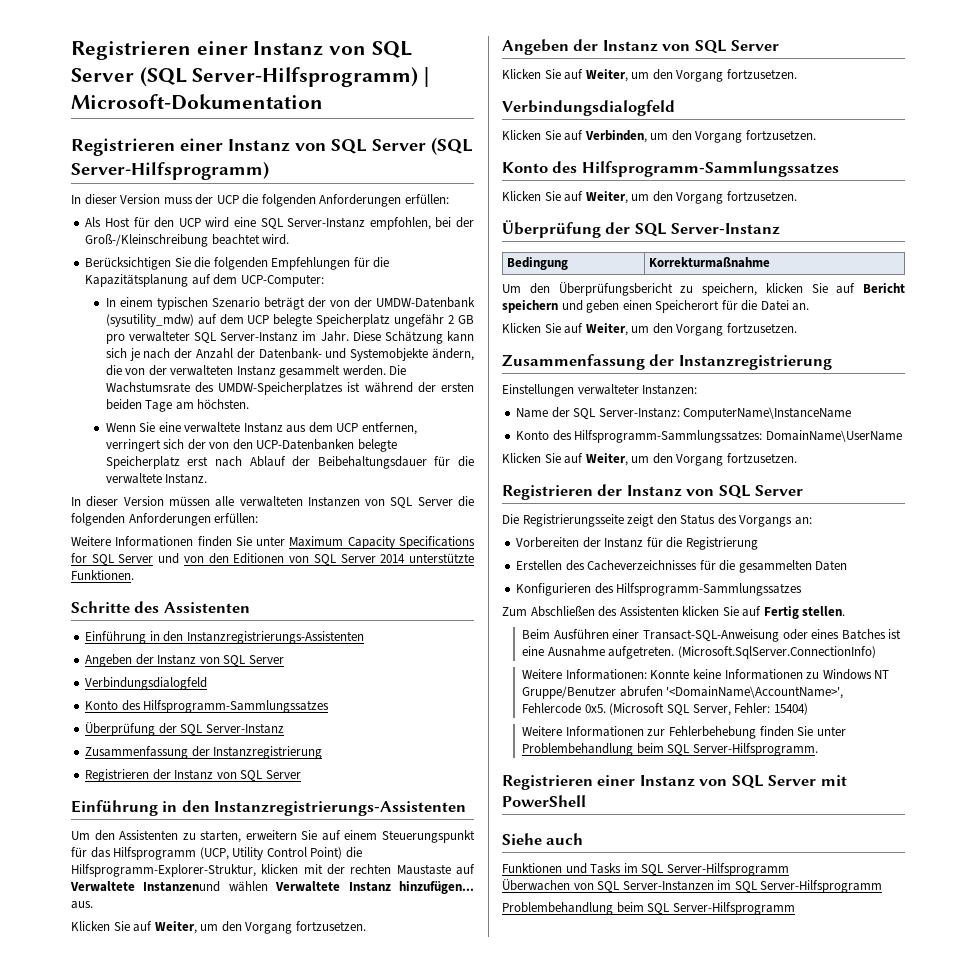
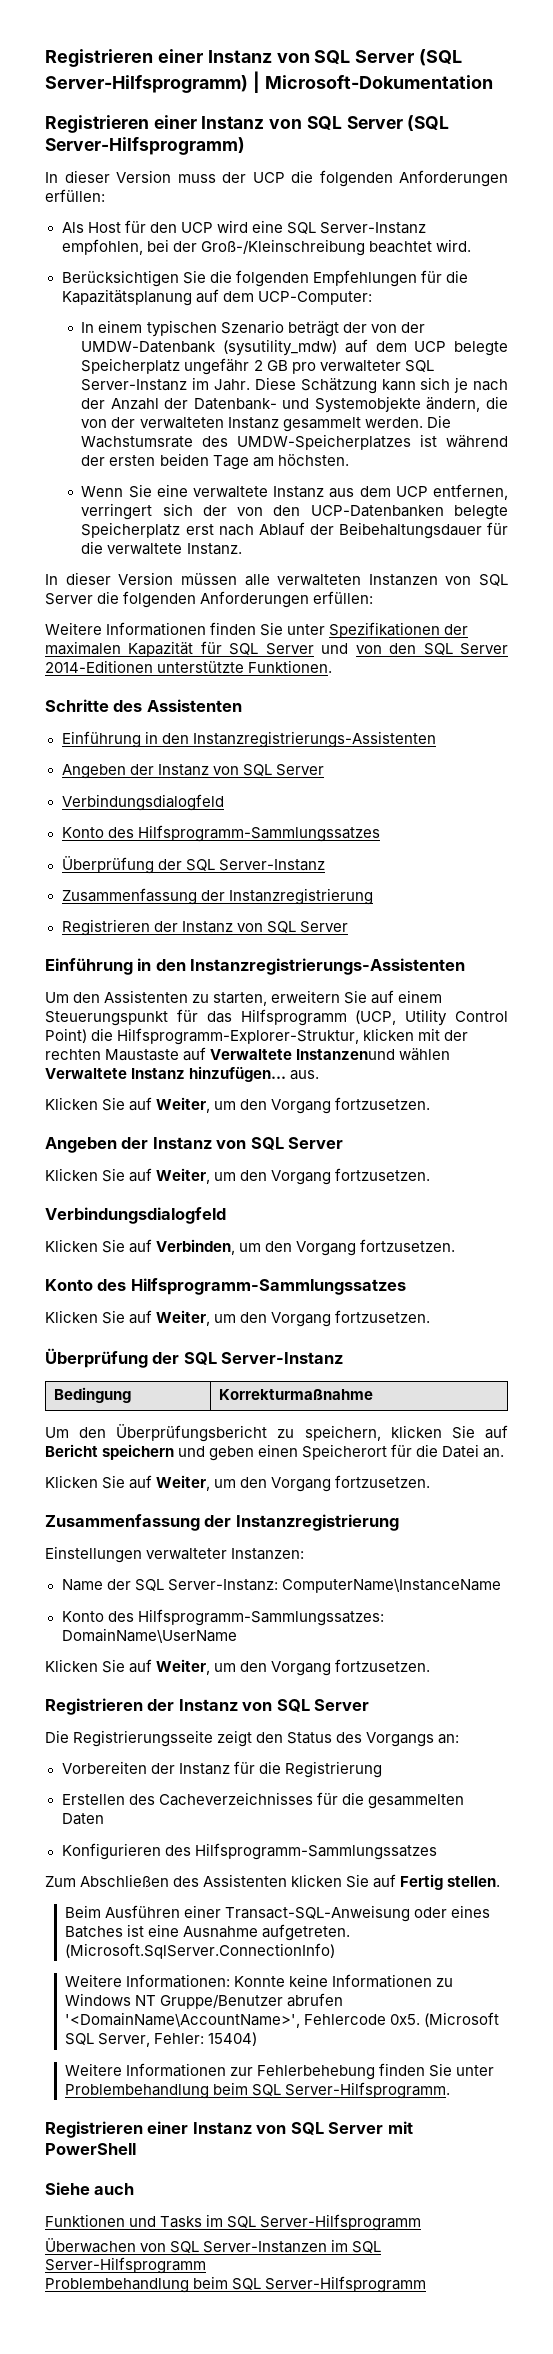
- Weitere Informationen finden Sie unter Maximum Capacity Specifications for SQL Server und von den Editionen von SQL Server 2014 unterstützte Funktionen.
+ Weitere Informationen finden Sie unter Spezifikationen der maximalen Kapazität für SQL Server und von den SQL Server 2014-Editionen unterstützte Funktionen.

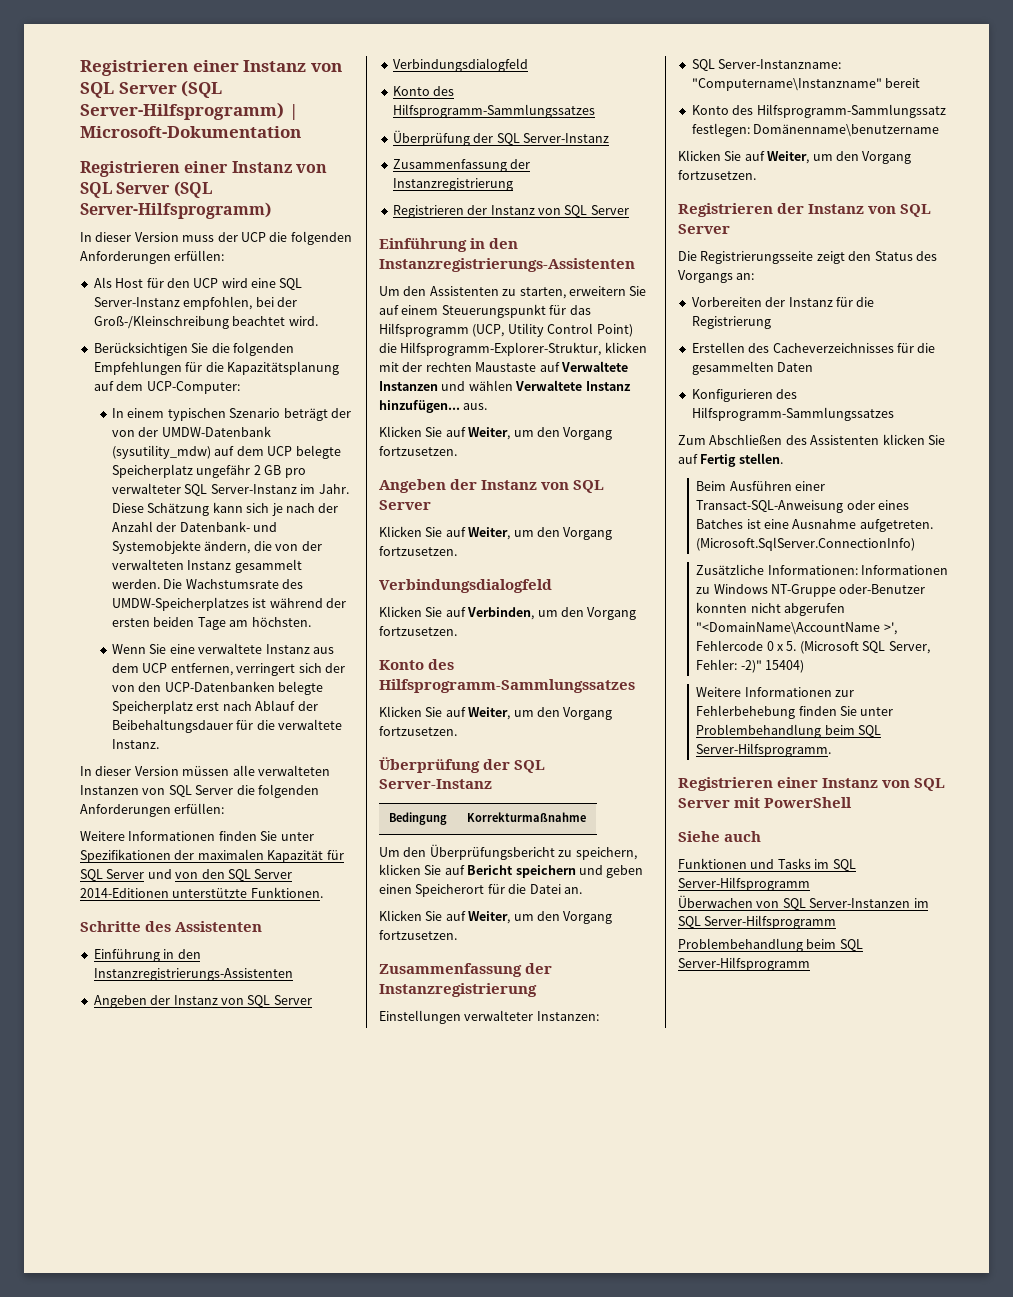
- Um den Assistenten zu starten, erweitern Sie auf einem Steuerungspunkt für das Hilfsprogramm (UCP, Utility Control Point) die Hilfsprogramm-Explorer-Struktur, klicken mit der rechten Maustaste auf Verwaltete Instanzenund wählen Verwaltete Instanz hinzufügen... aus.
+ Um den Assistenten zu starten, erweitern Sie auf einem Steuerungspunkt für das Hilfsprogramm (UCP, Utility Control Point) die Hilfsprogramm-Explorer-Struktur, klicken mit der rechten Maustaste auf Verwaltete Instanzen und wählen Verwaltete Instanz hinzufügen... aus.
- Name der SQL Server-Instanz: ComputerName\InstanceName
- Konto des Hilfsprogramm-Sammlungssatzes: DomainName\UserName
+ SQL Server-Instanzname: "Computername\Instanzname" bereit
+ Konto des Hilfsprogramm-Sammlungssatz festlegen: Domänenname\benutzername
- Weitere Informationen: Konnte keine Informationen zu Windows NT Gruppe/Benutzer abrufen '<DomainName\AccountName>', Fehlercode 0x5. (Microsoft SQL Server, Fehler: 15404)
+ Zusätzliche Informationen: Informationen zu Windows NT-Gruppe oder-Benutzer konnten nicht abgerufen "<DomainName\AccountName >', Fehlercode 0 x 5. (Microsoft SQL Server, Fehler: -2)" 15404)

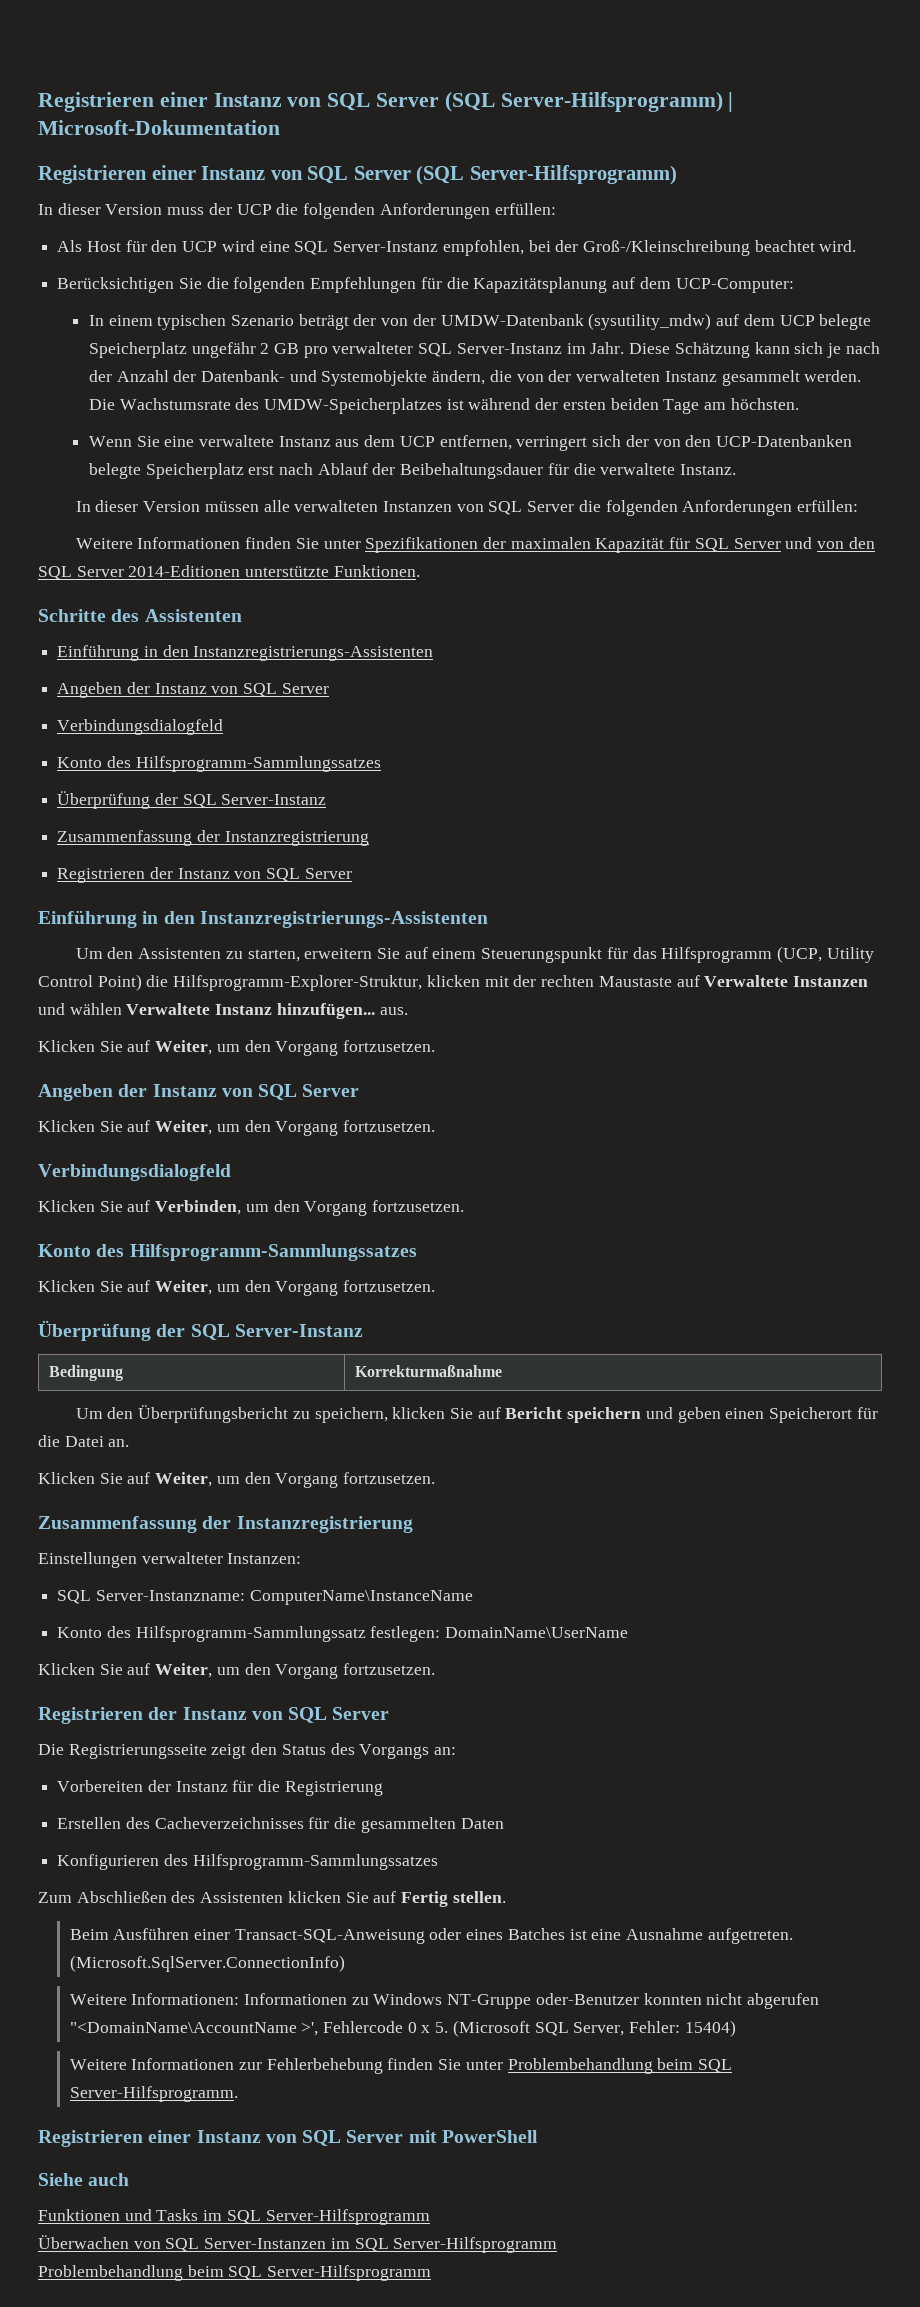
- SQL Server-Instanzname: "Computername\Instanzname" bereit
+ SQL Server-Instanzname: ComputerName\InstanceName
- Konto des Hilfsprogramm-Sammlungssatz festlegen: Domänenname\benutzername
+ Konto des Hilfsprogramm-Sammlungssatz festlegen: DomainName\UserName
- Zusätzliche Informationen: Informationen zu Windows NT-Gruppe oder-Benutzer konnten nicht abgerufen "<DomainName\AccountName >', Fehlercode 0 x 5. (Microsoft SQL Server, Fehler: -2)" 15404)
+ Weitere Informationen: Informationen zu Windows NT-Gruppe oder-Benutzer konnten nicht abgerufen "<DomainName\AccountName >', Fehlercode 0 x 5. (Microsoft SQL Server, Fehler: 15404)

